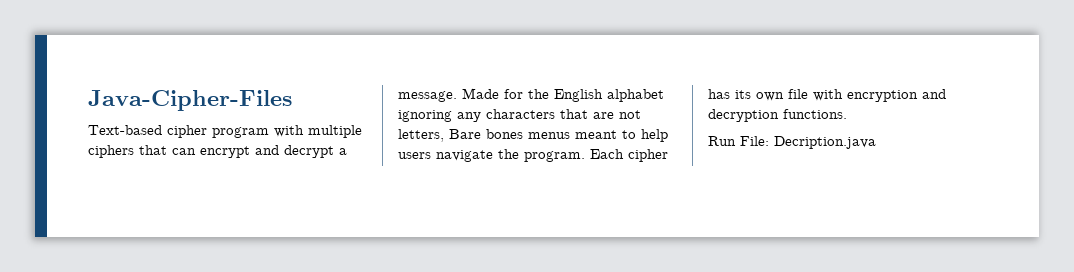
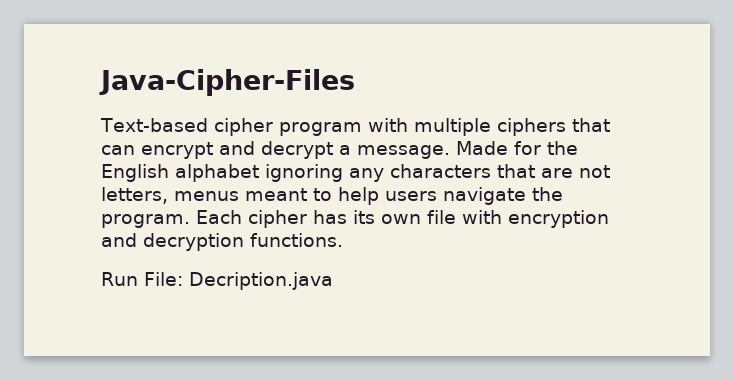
- Made for the English alphabet ignoring any characters that are not letters, Bare bones menus meant to help users navigate the program.
+ Made for the English alphabet ignoring any characters that are not letters, menus meant to help users navigate the program.

